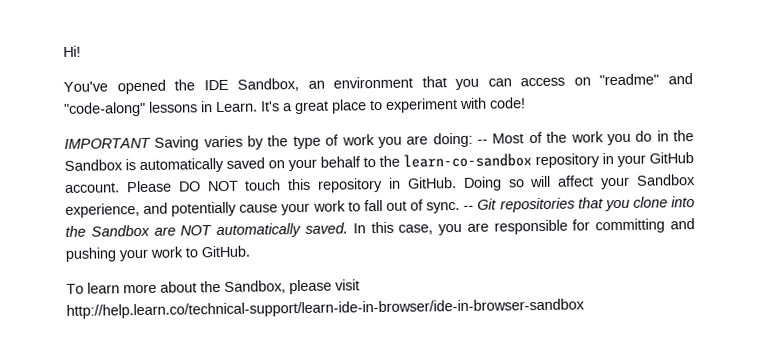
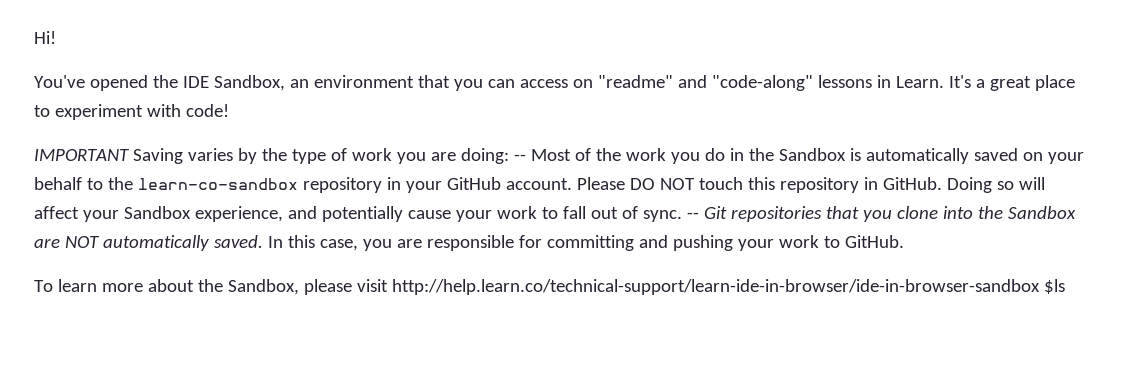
- To learn more about the Sandbox, please visit http://help.learn.co/technical-support/learn-ide-in-browser/ide-in-browser-sandbox
+ To learn more about the Sandbox, please visit http://help.learn.co/technical-support/learn-ide-in-browser/ide-in-browser-sandbox $ls

